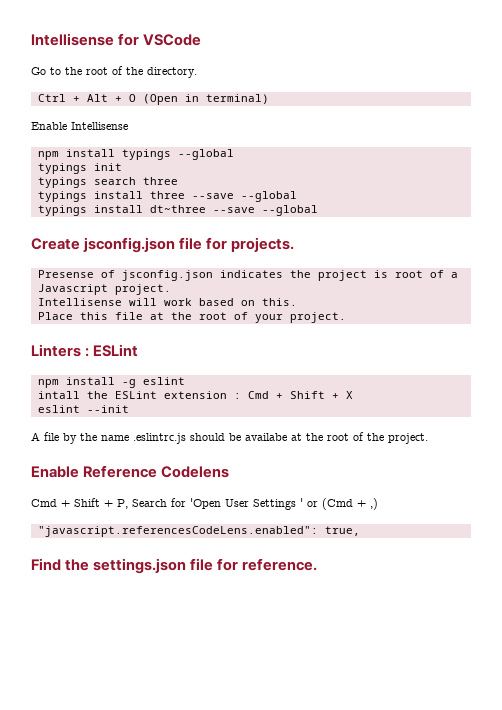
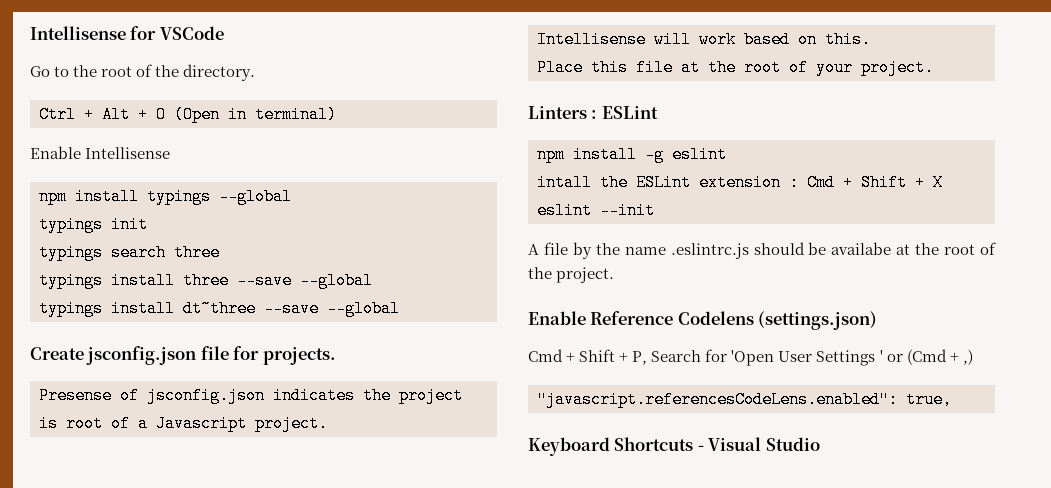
- Enable Reference Codelens
+ Enable Reference Codelens (settings.json)
- Find the settings.json file for reference.
+ Keyboard Shortcuts - Visual Studio

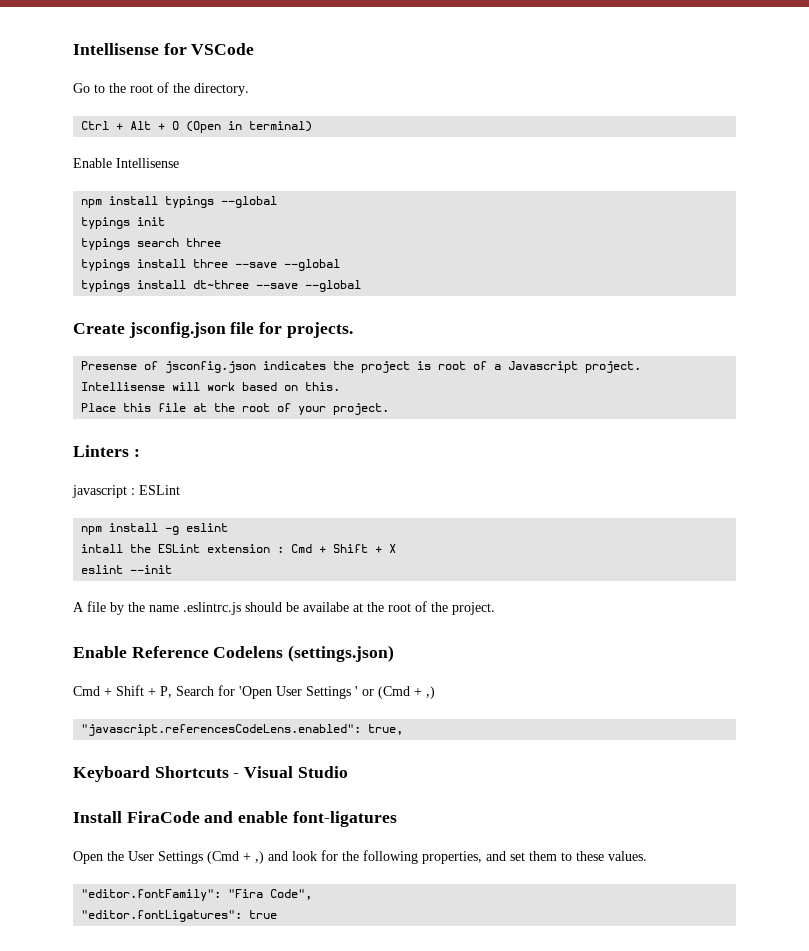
- Linters : ESLint
+ Linters :
+ javascript : ESLint
+ Install FiraCode and enable font-ligatures
+ Open the User Settings (Cmd + ,) and look for the following properties, and set them to these values.
+ "editor.fontFamily": "Fira Code",
+ "editor.fontLigatures": true

